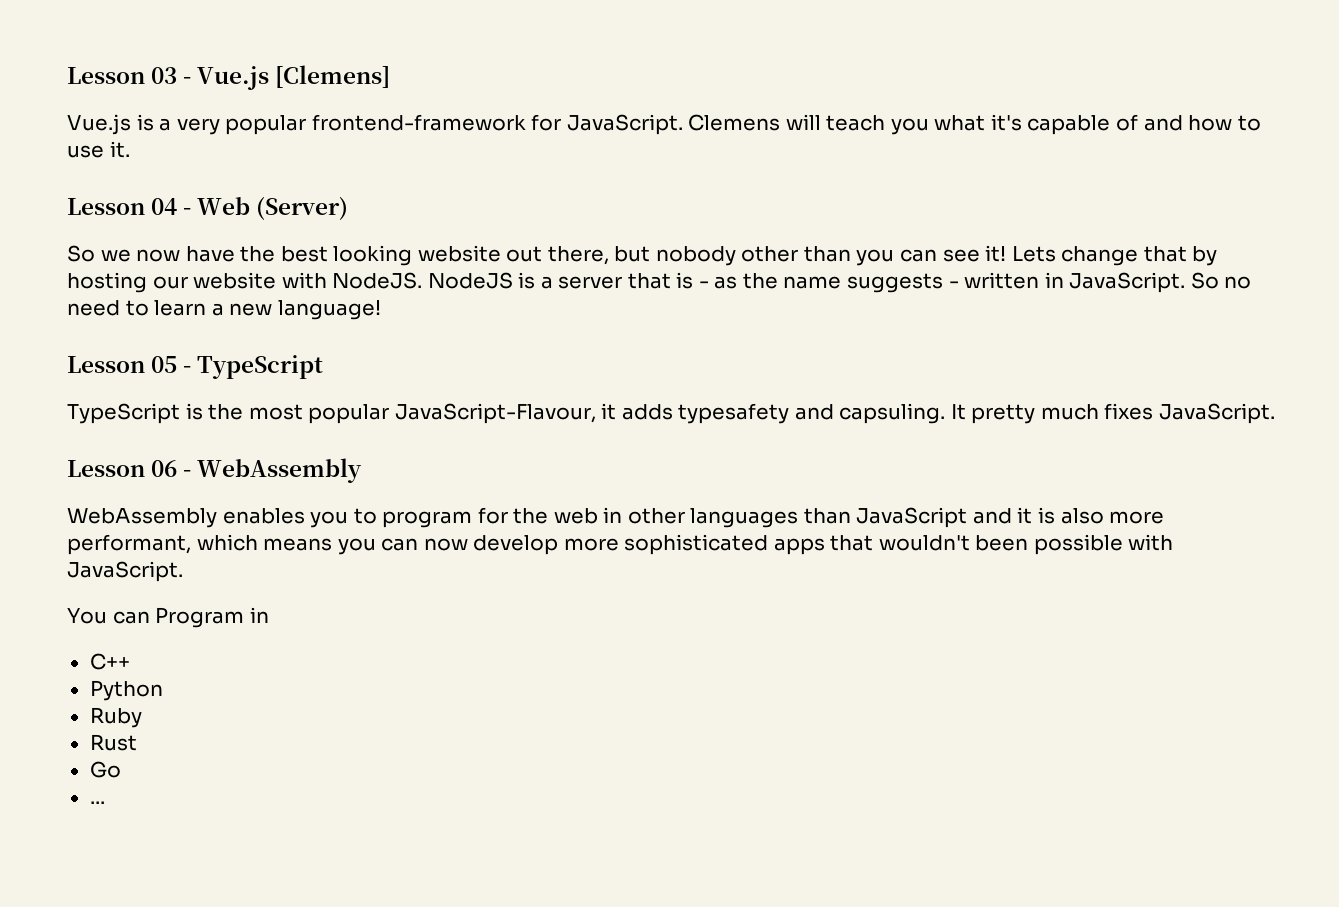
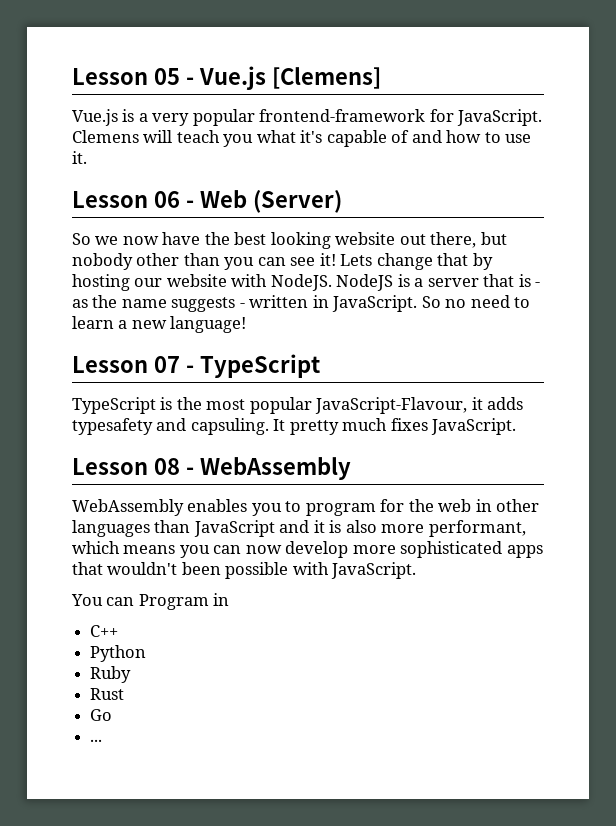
- Lesson 03 - Vue.js [Clemens]
+ Lesson 05 - Vue.js [Clemens]
- Lesson 04 - Web (Server)
+ Lesson 06 - Web (Server)
- Lesson 05 - TypeScript
+ Lesson 07 - TypeScript
- Lesson 06 - WebAssembly
+ Lesson 08 - WebAssembly

